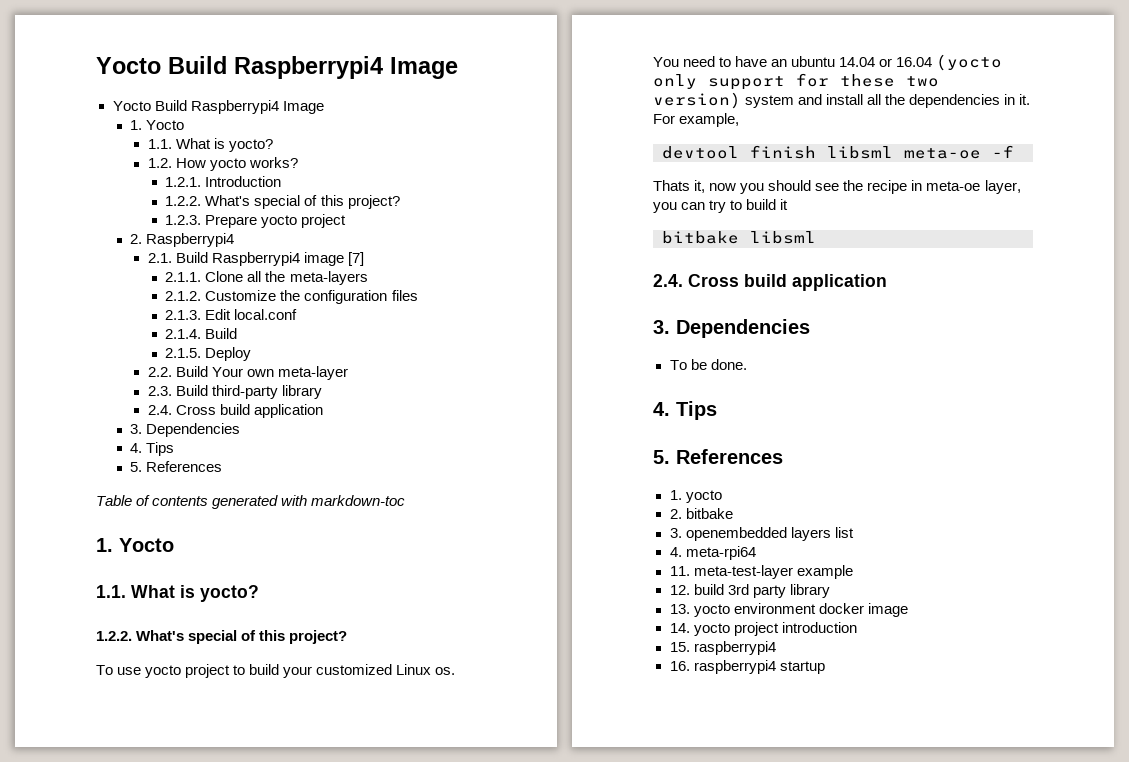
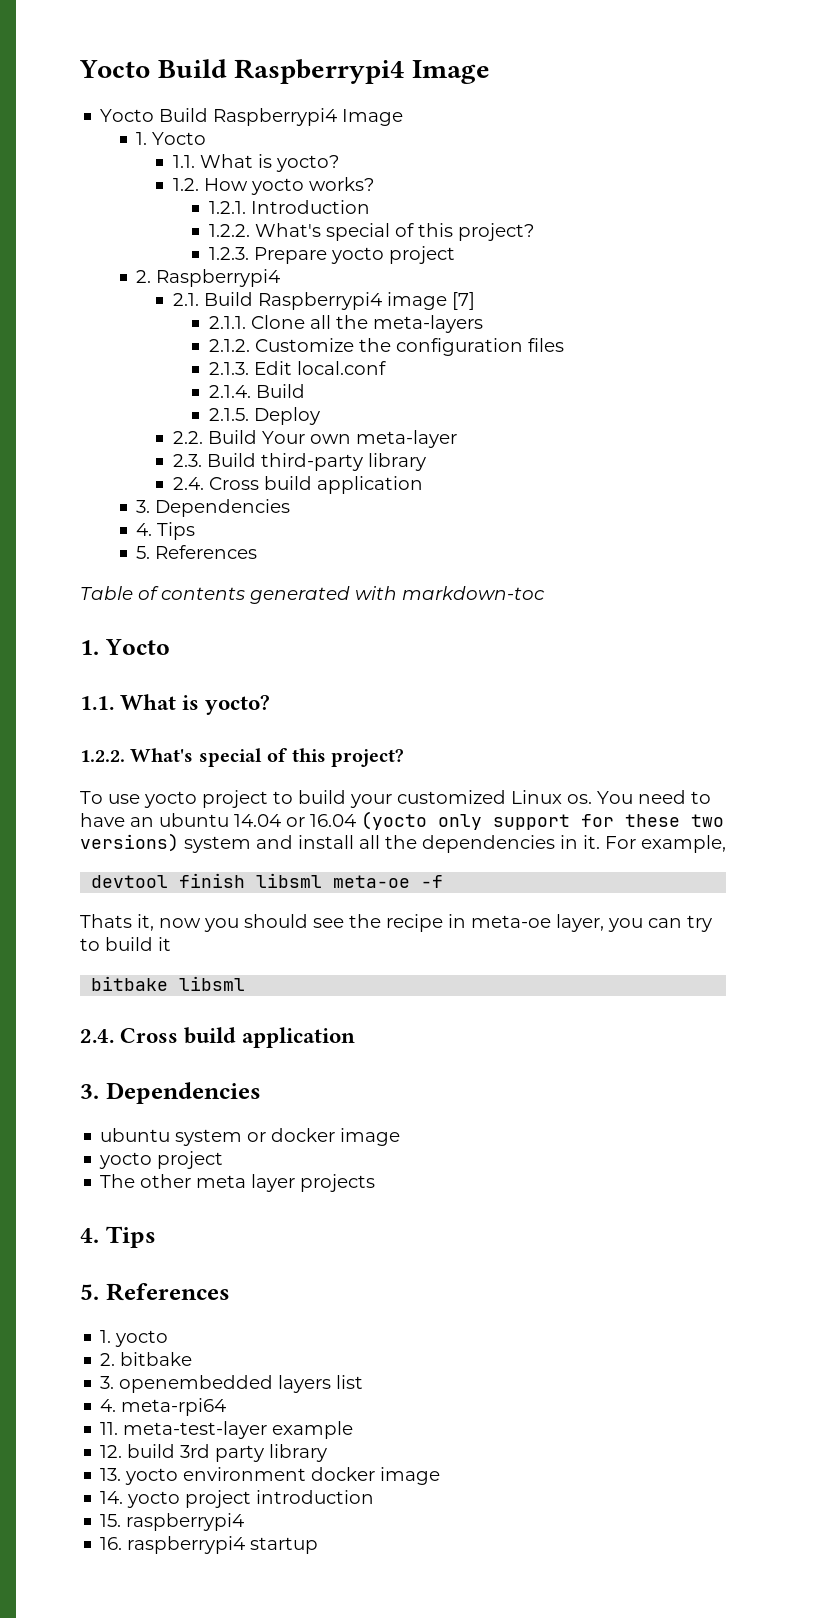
- You need to have an ubuntu 14.04 or 16.04 (yocto only support for these two version) system and install all the dependencies in it.
+ You need to have an ubuntu 14.04 or 16.04 (yocto only support for these two versions) system and install all the dependencies in it.
- To be done.
+ ubuntu system or docker image
+ yocto project
+ The other meta layer projects

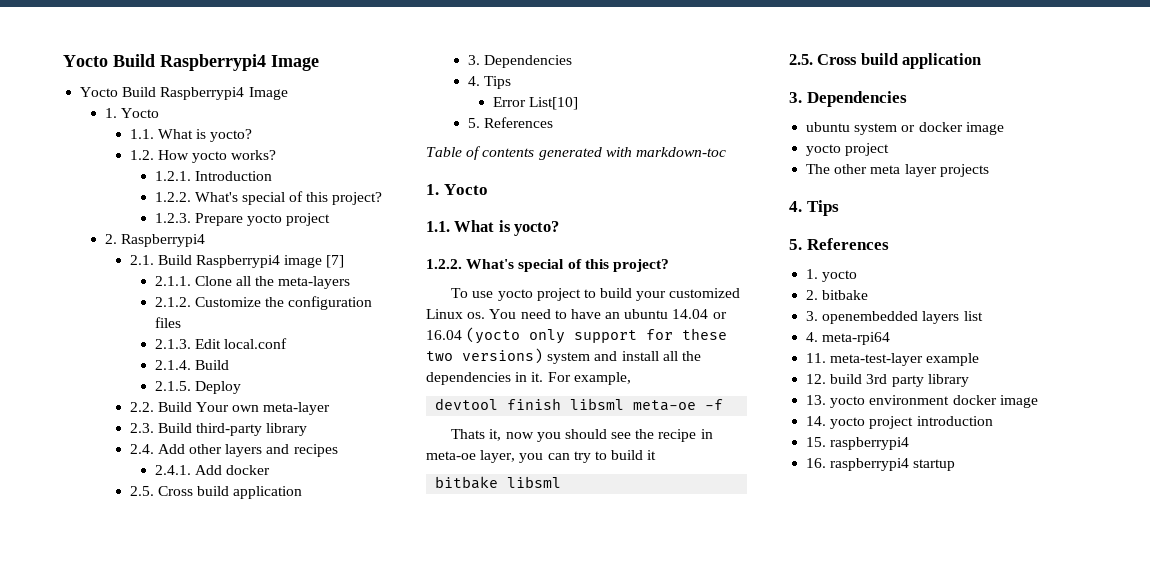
  2.3. Build third-party library
- 2.4. Cross build application
+ 2.4. Add other layers and recipes
+ 2.4.1. Add docker
+ 2.5. Cross build application
+ Error List[10]
  bitbake libsml
- 2.4. Cross build application
+ 2.5. Cross build application

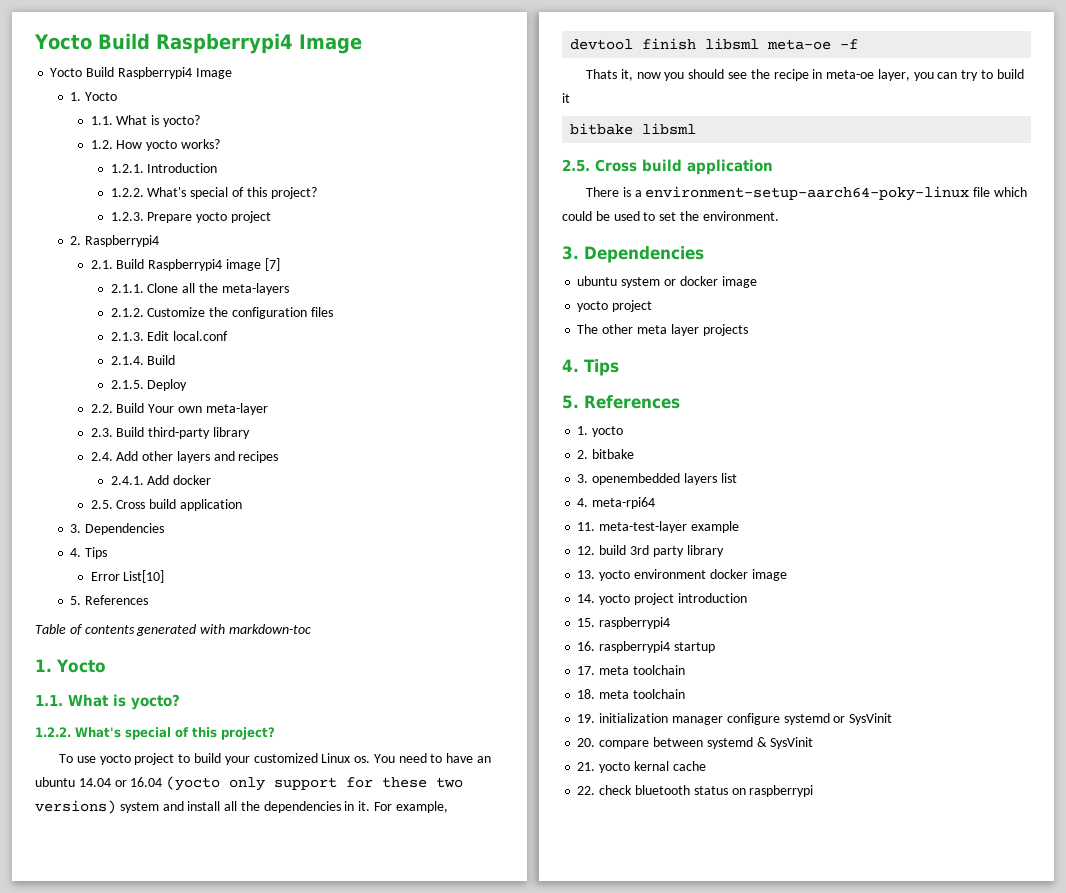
+ There is a environment-setup-aarch64-poky-linux file which could be used to set the environment.
+ 17. meta toolchain
+ 18. meta toolchain
+ 19. initialization manager configure systemd or SysVinit
+ 20. compare between systemd & SysVinit
+ 21. yocto kernal cache
+ 22. check bluetooth status on raspberrypi

